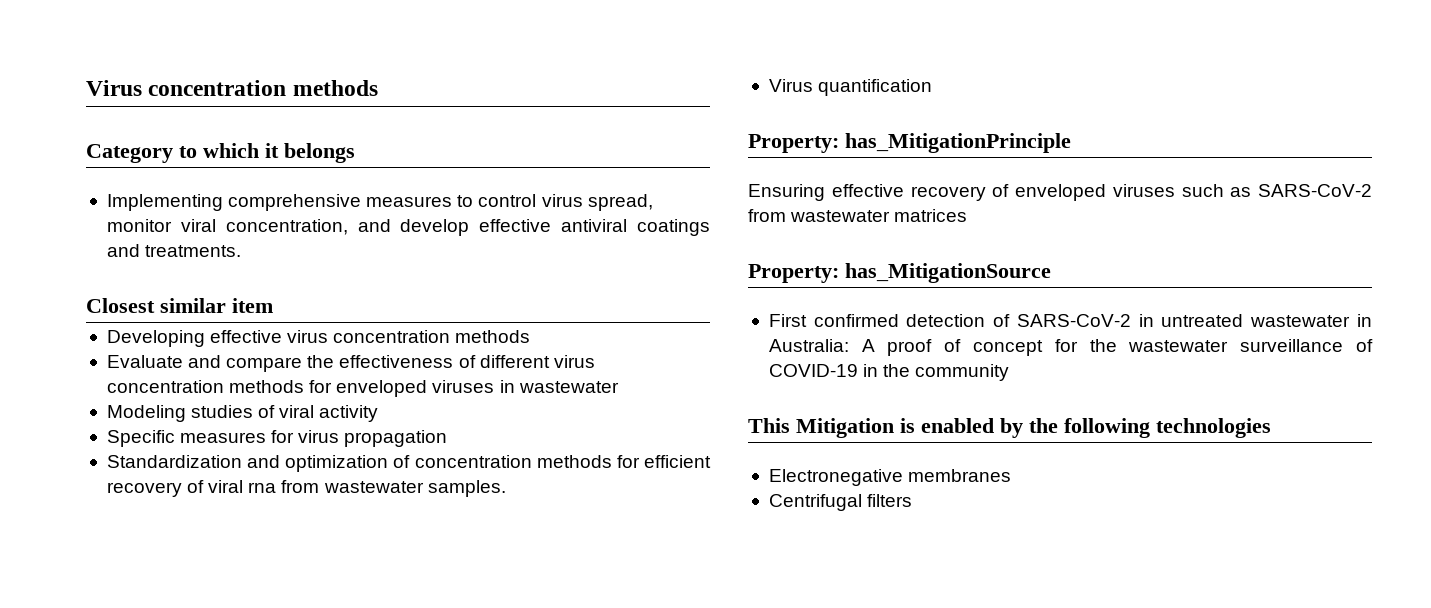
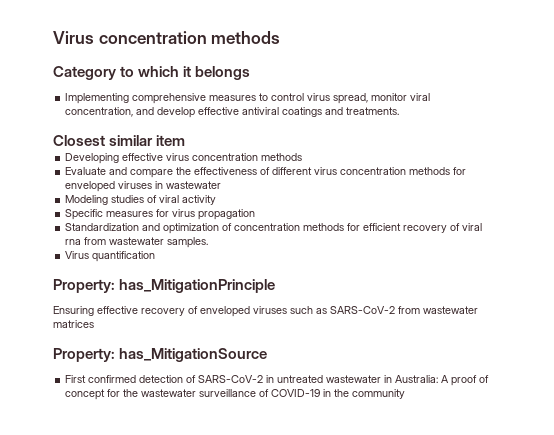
- This Mitigation is enabled by the following technologies
- Electronegative membranes
- Centrifugal filters

